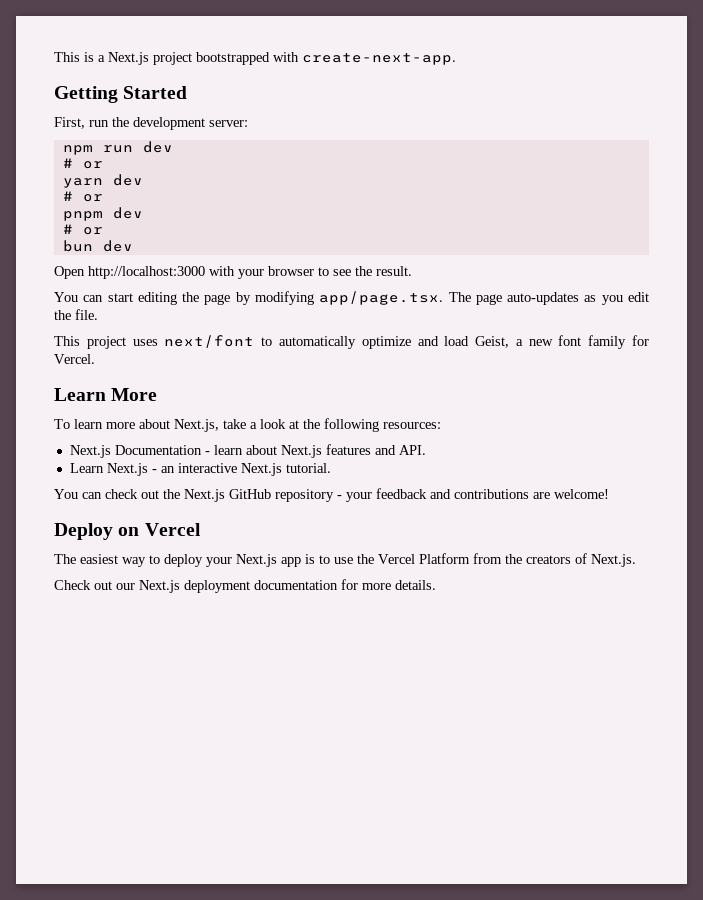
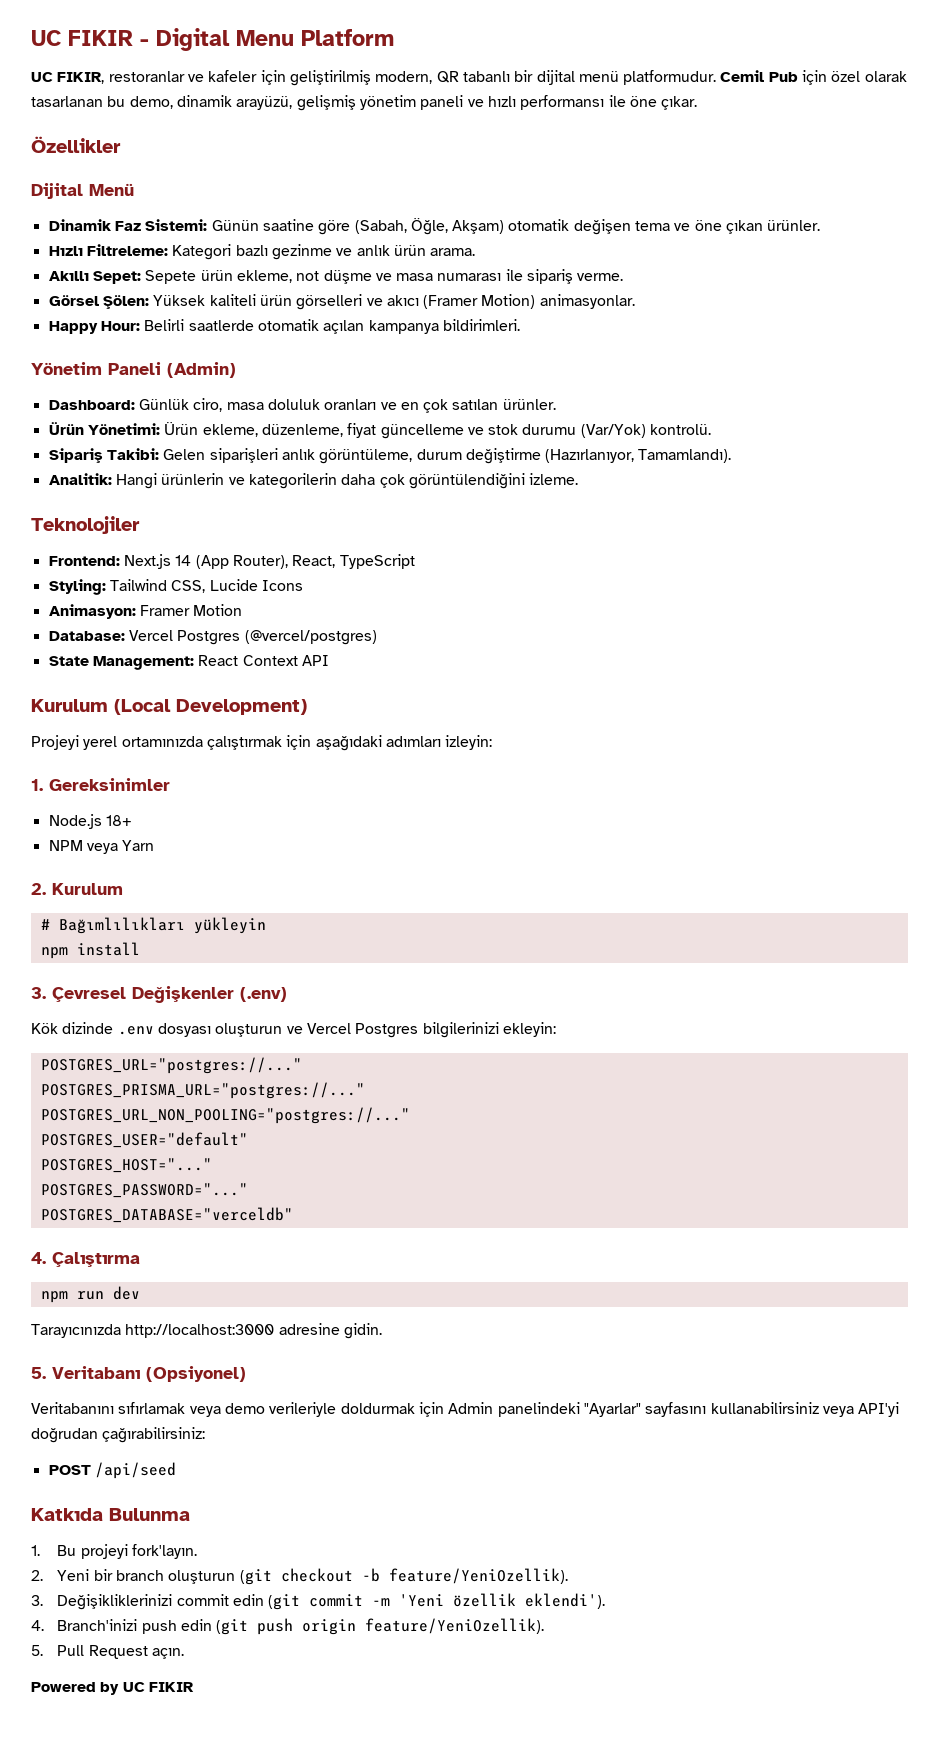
- This is a Next.js project bootstrapped with create-next-app.
- Getting Started
- First, run the development server:
+ UC FIKIR - Digital Menu Platform
+ UC FIKIR, restoranlar ve kafeler için geliştirilmiş modern, QR tabanlı bir dijital menü platformudur. Cemil Pub için özel olarak tasarlanan bu demo, dinamik arayüzü, gelişmiş yönetim paneli ve hızlı performansı ile öne çıkar.
+ Özellikler
+ Dijital Menü
+ Dinamik Faz Sistemi: Günün saatine göre (Sabah, Öğle, Akşam) otomatik değişen tema ve öne çıkan ürünler.
+ Hızlı Filtreleme: Kategori bazlı gezinme ve anlık ürün arama.
+ Akıllı Sepet: Sepete ürün ekleme, not düşme ve masa numarası ile sipariş verme.
+ Görsel Şölen: Yüksek kaliteli ürün görselleri ve akıcı (Framer Motion) animasyonlar.
+ Happy Hour: Belirli saatlerde otomatik açılan kampanya bildirimleri.
+ Yönetim Paneli (Admin)
+ Dashboard: Günlük ciro, masa doluluk oranları ve en çok satılan ürünler.
+ Ürün Yönetimi: Ürün ekleme, düzenleme, fiyat güncelleme ve stok durumu (Var/Yok) kontrolü.
+ Sipariş Takibi: Gelen siparişleri anlık görüntüleme, durum değiştirme (Hazırlanıyor, Tamamlandı).
+ Analitik: Hangi ürünlerin ve kategorilerin daha çok görüntülendiğini izleme.
+ Teknolojiler
+ Frontend: Next.js 14 (App Router), React, TypeScript
+ Styling: Tailwind CSS, Lucide Icons
+ Animasyon: Framer Motion
+ Database: Vercel Postgres (@vercel/postgres)
+ State Management: React Context API
+ Kurulum (Local Development)
+ Projeyi yerel ortamınızda çalıştırmak için aşağıdaki adımları izleyin:
+ 1. Gereksinimler
+ Node.js 18+
+ NPM veya Yarn
+ 2. Kurulum
+ # Bağımlılıkları yükleyin
+ npm install
+ 3. Çevresel Değişkenler (.env)
+ Kök dizinde .env dosyası oluşturun ve Vercel Postgres bilgilerinizi ekleyin:
+ POSTGRES_URL="postgres://..."
+ POSTGRES_PRISMA_URL="postgres://..."
+ POSTGRES_URL_NON_POOLING="postgres://..."
+ POSTGRES_USER="default"
+ POSTGRES_HOST="..."
+ POSTGRES_PASSWORD="..."
+ POSTGRES_DATABASE="verceldb"
+ 4. Çalıştırma
  npm run dev
- # or
- yarn dev
- # or
- pnpm dev
- # or
- bun dev
- Open http://localhost:3000 with your browser to see the result.
- You can start editing the page by modifying app/page.tsx. The page auto-updates as you edit the file.
- This project uses next/font to automatically optimize and load Geist, a new font family for Vercel.
- Learn More
- To learn more about Next.js, take a look at the following resources:
- Next.js Documentation - learn about Next.js features and API.
- Learn Next.js - an interactive Next.js tutorial.
- You can check out the Next.js GitHub repository - your feedback and contributions are welcome!
- Deploy on Vercel
- The easiest way to deploy your Next.js app is to use the Vercel Platform from the creators of Next.js.
- Check out our Next.js deployment documentation for more details.
+ Tarayıcınızda http://localhost:3000 adresine gidin.
+ 5. Veritabanı (Opsiyonel)
+ Veritabanını sıfırlamak veya demo verileriyle doldurmak için Admin panelindeki "Ayarlar" sayfasını kullanabilirsiniz veya API'yi doğrudan çağırabilirsiniz:
+ POST /api/seed
+ Katkıda Bulunma
+ 1. Bu projeyi fork'layın.
+ 2. Yeni bir branch oluşturun (git checkout -b feature/YeniOzellik).
+ 3. Değişikliklerinizi commit edin (git commit -m 'Yeni özellik eklendi').
+ 4. Branch'inizi push edin (git push origin feature/YeniOzellik).
+ 5. Pull Request açın.
+ Powered by UC FIKIR

